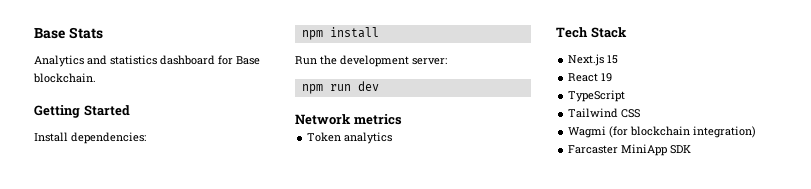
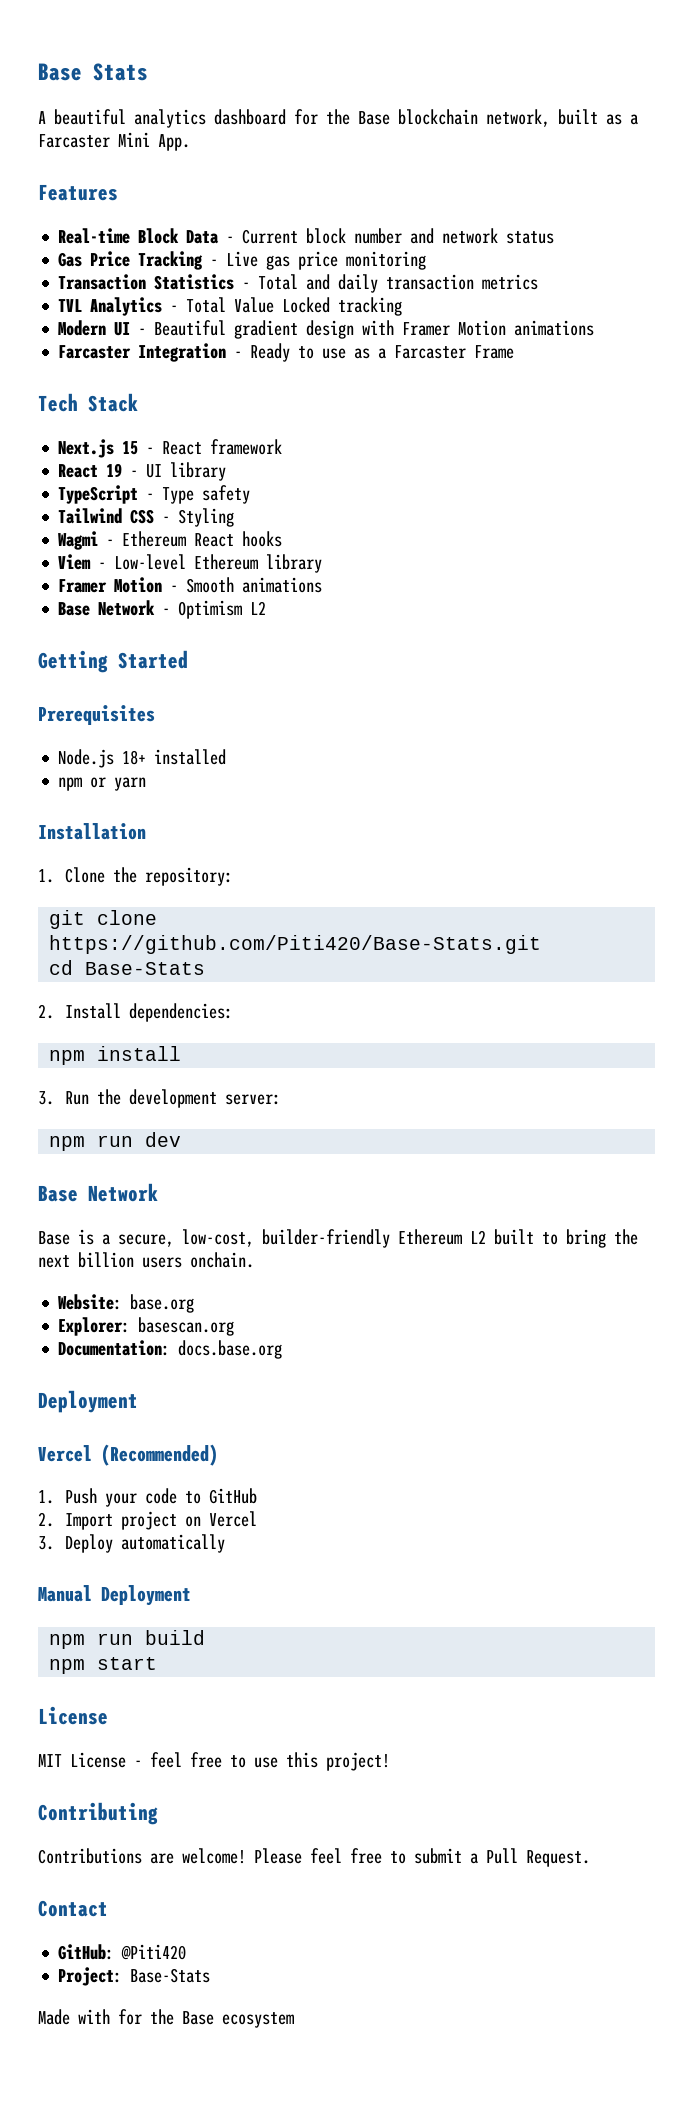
- Analytics and statistics dashboard for Base blockchain.
+ A beautiful analytics dashboard for the Base blockchain network, built as a Farcaster Mini App.
+ Features
+ Real-time Block Data - Current block number and network status
+ Gas Price Tracking - Live gas price monitoring
+ Transaction Statistics - Total and daily transaction metrics
+ TVL Analytics - Total Value Locked tracking
+ Modern UI - Beautiful gradient design with Framer Motion animations
+ Farcaster Integration - Ready to use as a Farcaster Frame
+ Tech Stack
+ Next.js 15 - React framework
+ React 19 - UI library
+ TypeScript - Type safety
+ Tailwind CSS - Styling
+ Wagmi - Ethereum React hooks
+ Viem - Low-level Ethereum library
+ Framer Motion - Smooth animations
+ Base Network - Optimism L2
  Getting Started
- Install dependencies:
+ Prerequisites
+ Node.js 18+ installed
+ npm or yarn
+ Installation
+ 1. Clone the repository:
+ git clone https://github.com/Piti420/Base-Stats.git
+ cd Base-Stats
+ 2. Install dependencies:
- Run the development server:
+ 3. Run the development server:
  npm run dev
- Network metrics
- Token analytics
- Tech Stack
- Next.js 15
- React 19
- TypeScript
- Tailwind CSS
- Wagmi (for blockchain integration)
- Farcaster MiniApp SDK
+ Base Network
+ Base is a secure, low-cost, builder-friendly Ethereum L2 built to bring the next billion users onchain.
+ Website: base.org
+ Explorer: basescan.org
+ Documentation: docs.base.org
+ Deployment
+ Vercel (Recommended)
+ 1. Push your code to GitHub
+ 2. Import project on Vercel
+ 3. Deploy automatically
+ Manual Deployment
+ npm run build
+ npm start
+ License
+ MIT License - feel free to use this project!
+ Contributing
+ Contributions are welcome! Please feel free to submit a Pull Request.
+ Contact
+ GitHub: @Piti420
+ Project: Base-Stats
+ Made with for the Base ecosystem

